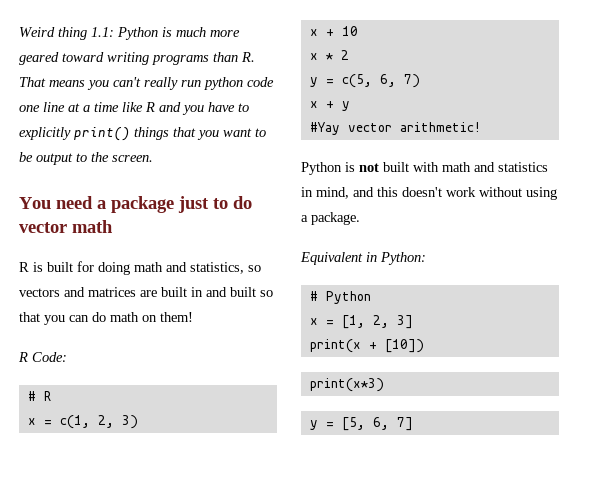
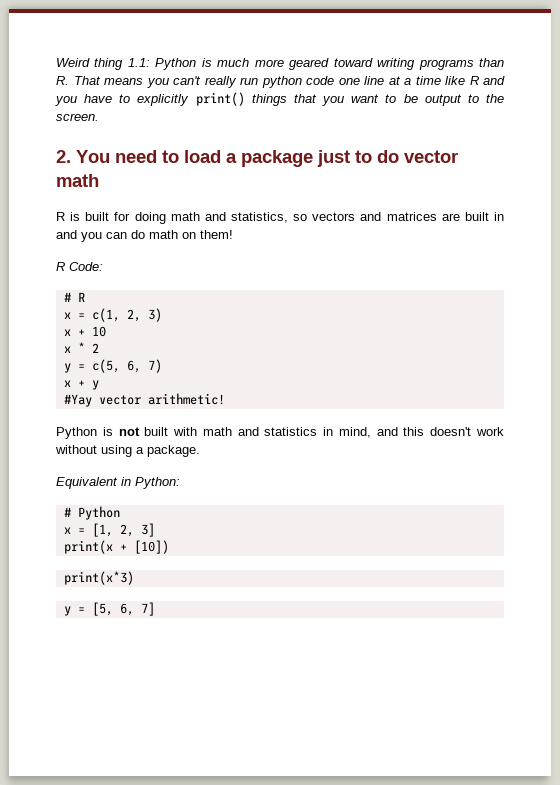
- You need a package just to do vector math
+ 2. You need to load a package just to do vector math
- R is built for doing math and statistics, so vectors and matrices are built in and built so that you can do math on them!
+ R is built for doing math and statistics, so vectors and matrices are built in and you can do math on them!

